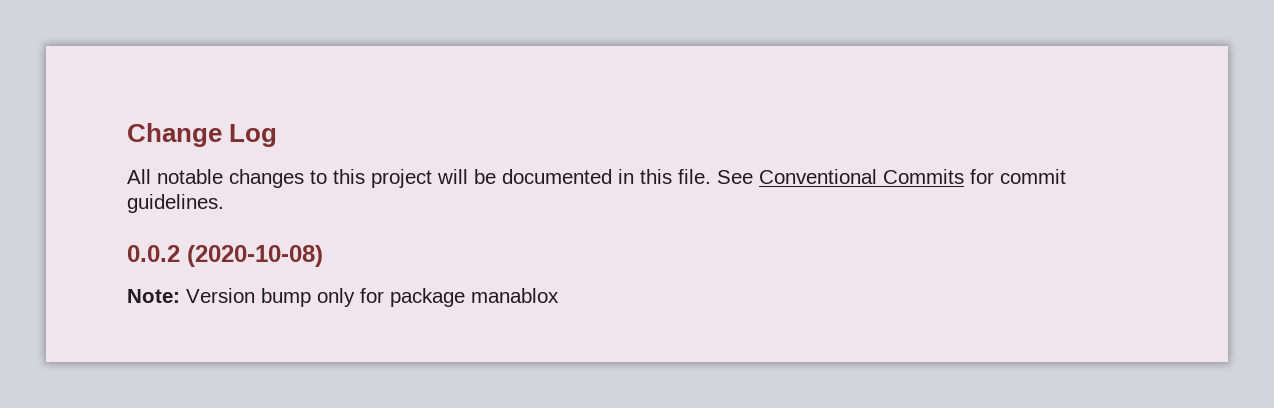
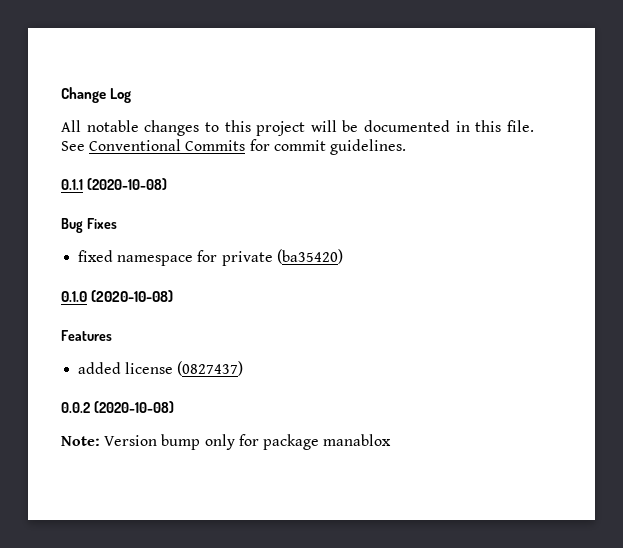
+ 0.1.1 (2020-10-08)
+ Bug Fixes
+ fixed namespace for private (ba35420)
+ 0.1.0 (2020-10-08)
+ Features
+ added license (0827437)

